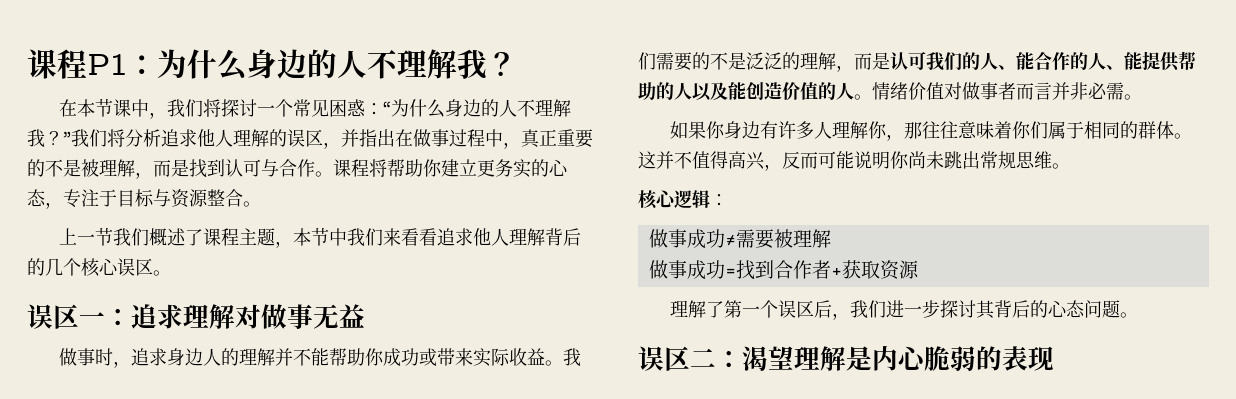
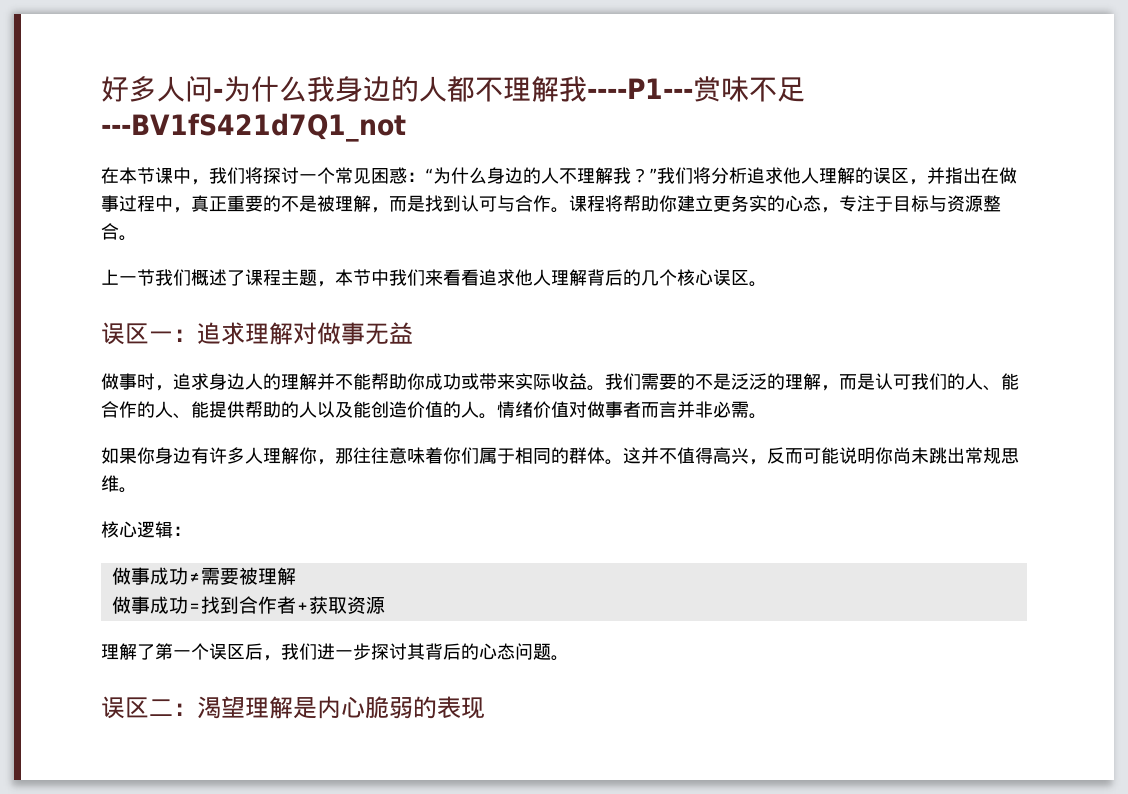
- 课程P1：为什么身边的人不理解我？
+ 好多人问-为什么我身边的人都不理解我----P1---赏味不足---BV1fS421d7Q1_not

